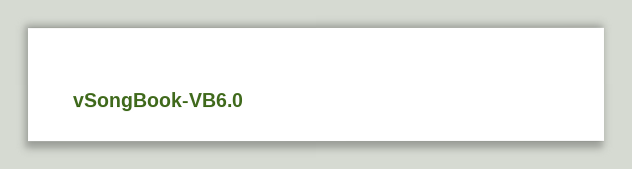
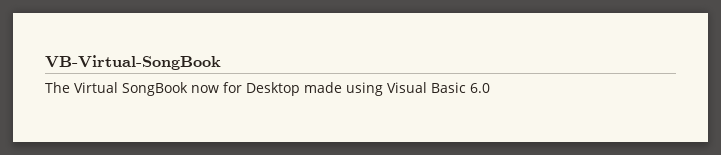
- vSongBook-VB6.0
+ VB-Virtual-SongBook
+ The Virtual SongBook now for Desktop made using Visual Basic 6.0

